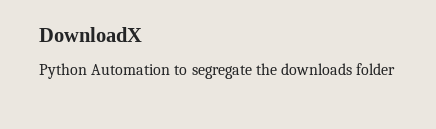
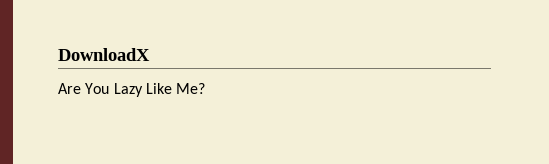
- Python Automation to segregate the downloads folder
+ Are You Lazy Like Me?

